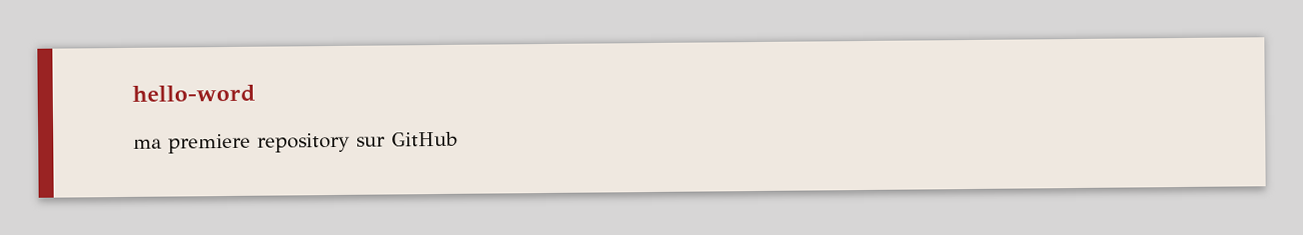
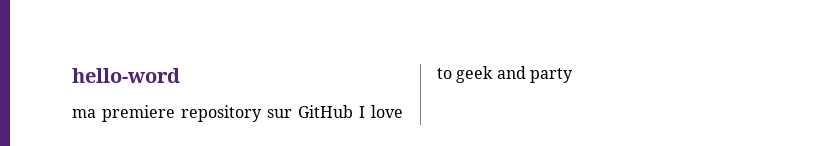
- ma premiere repository sur GitHub
+ ma premiere repository sur GitHub I love to geek and party

